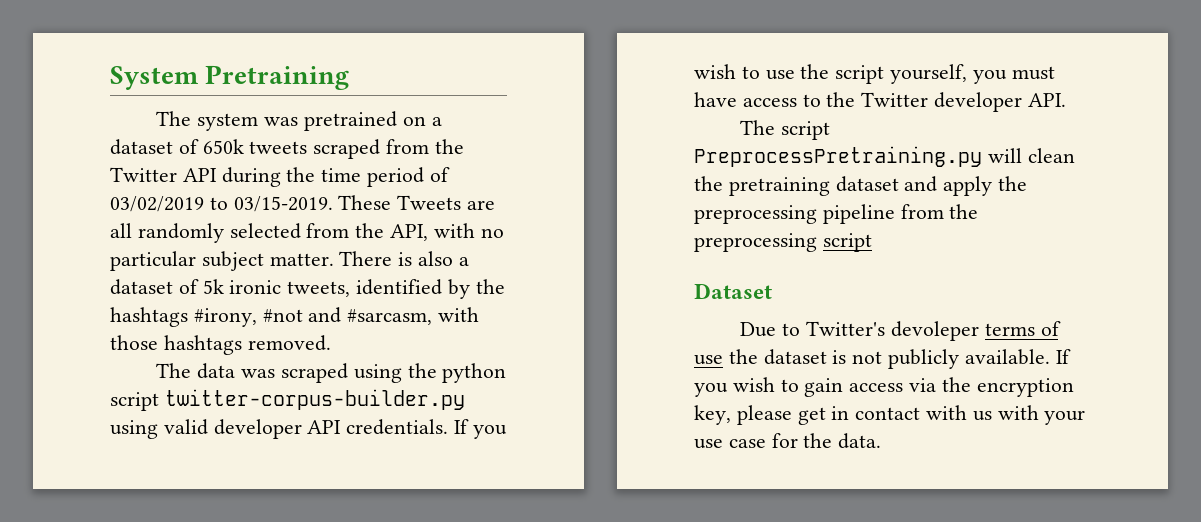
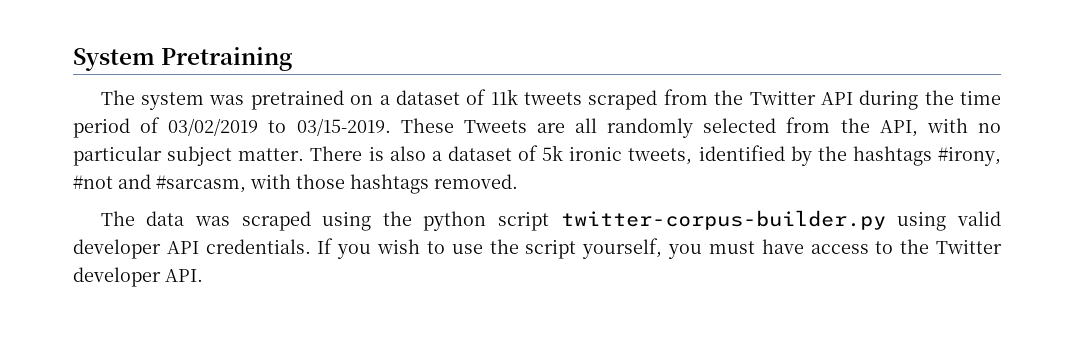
- The system was pretrained on a dataset of 650k tweets scraped from the Twitter API during the time period of 03/02/2019 to 03/15-2019.
+ The system was pretrained on a dataset of 11k tweets scraped from the Twitter API during the time period of 03/02/2019 to 03/15-2019.
- The script PreprocessPretraining.py will clean the pretraining dataset and apply the preprocessing pipeline from the preprocessing script
- Dataset
- Due to Twitter's devoleper terms of use the dataset is not publicly available. If you wish to gain access via the encryption key, please get in contact with us with your use case for the data.

